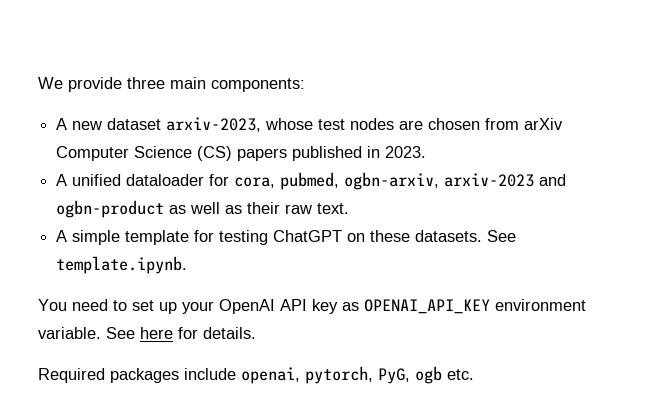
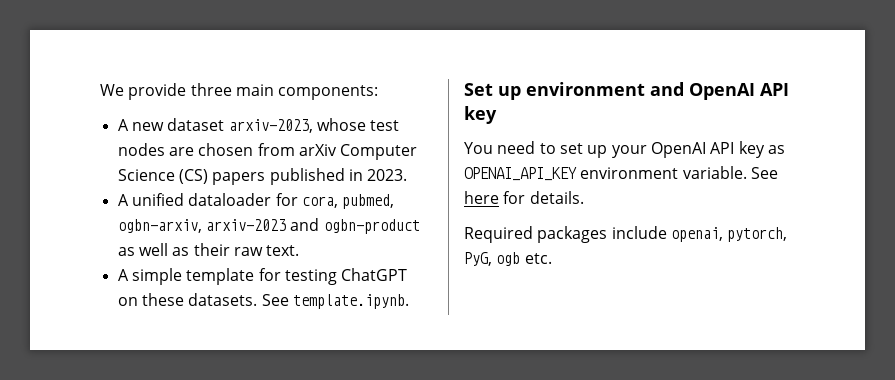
+ Set up environment and OpenAI API key

